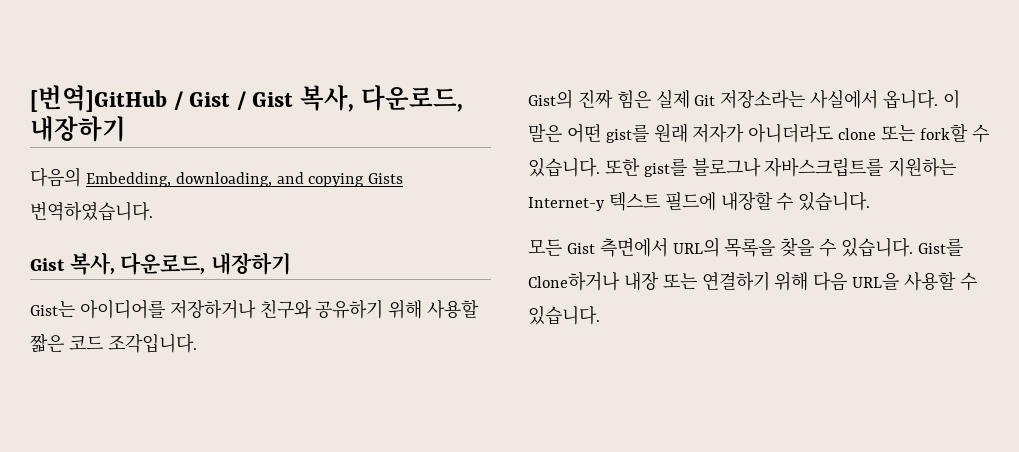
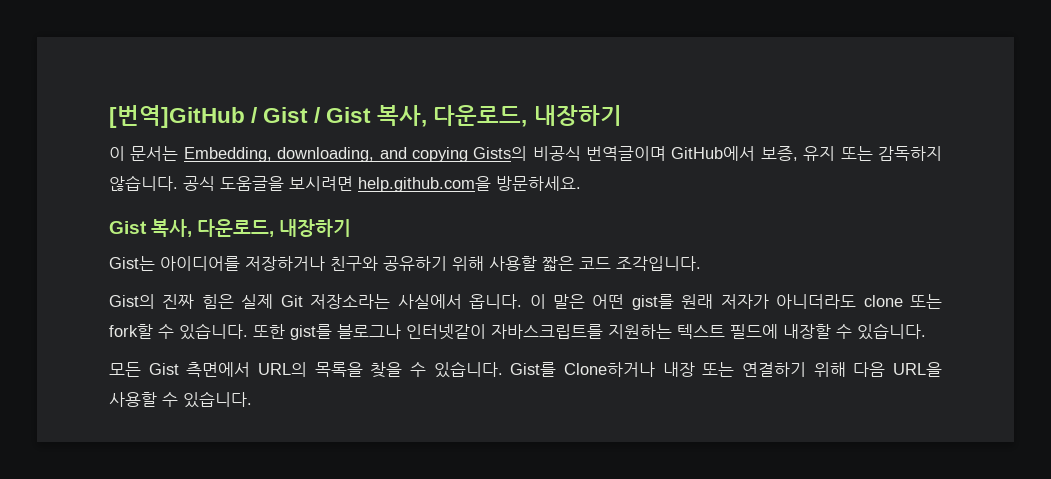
- 다음의 Embedding, downloading, and copying Gists 번역하였습니다.
+ 이 문서는 Embedding, downloading, and copying Gists의 비공식 번역글이며 GitHub에서 보증, 유지 또는 감독하지 않습니다. 공식 도움글을 보시려면 help.github.com을 방문하세요.
- 또한 gist를 블로그나 자바스크립트를 지원하는 Internet-y 텍스트 필드에 내장할 수 있습니다.
+ 또한 gist를 블로그나 인터넷같이 자바스크립트를 지원하는 텍스트 필드에 내장할 수 있습니다.

